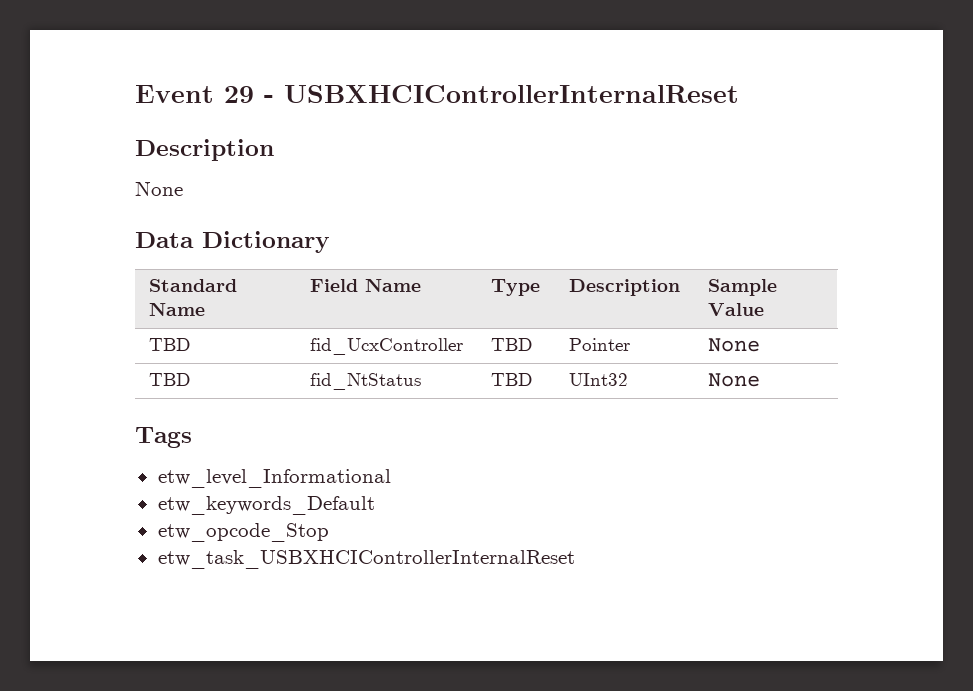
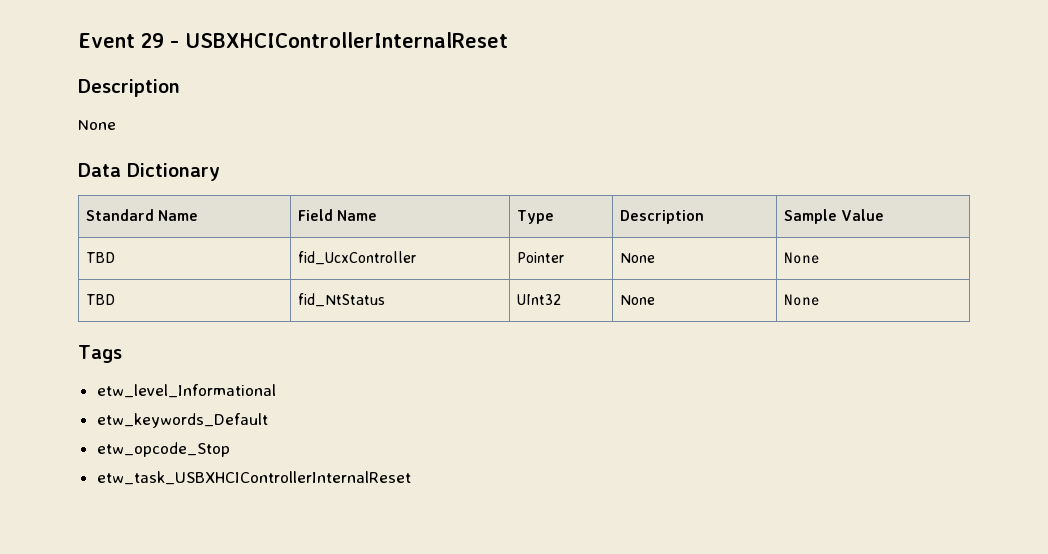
- TBD | fid_UcxController | TBD | Pointer | None
+ TBD | fid_UcxController | Pointer | None | None
- TBD | fid_NtStatus | TBD | UInt32 | None
+ TBD | fid_NtStatus | UInt32 | None | None

